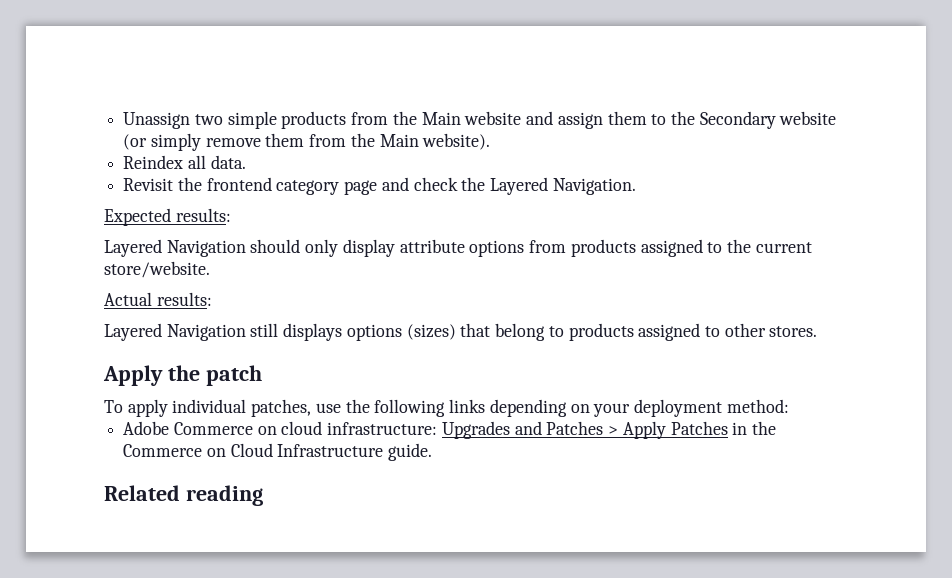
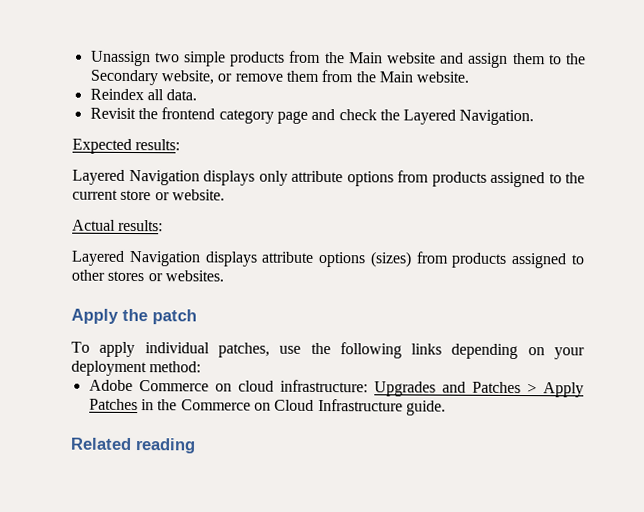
- Unassign two simple products from the Main website and assign them to the Secondary website (or simply remove them from the Main website).
+ Unassign two simple products from the Main website and assign them to the Secondary website, or remove them from the Main website.
- Layered Navigation should only display attribute options from products assigned to the current store/website.
+ Layered Navigation displays only attribute options from products assigned to the current store or website.
- Layered Navigation still displays options (sizes) that belong to products assigned to other stores.
+ Layered Navigation displays attribute options (sizes) from products assigned to other stores or websites.

